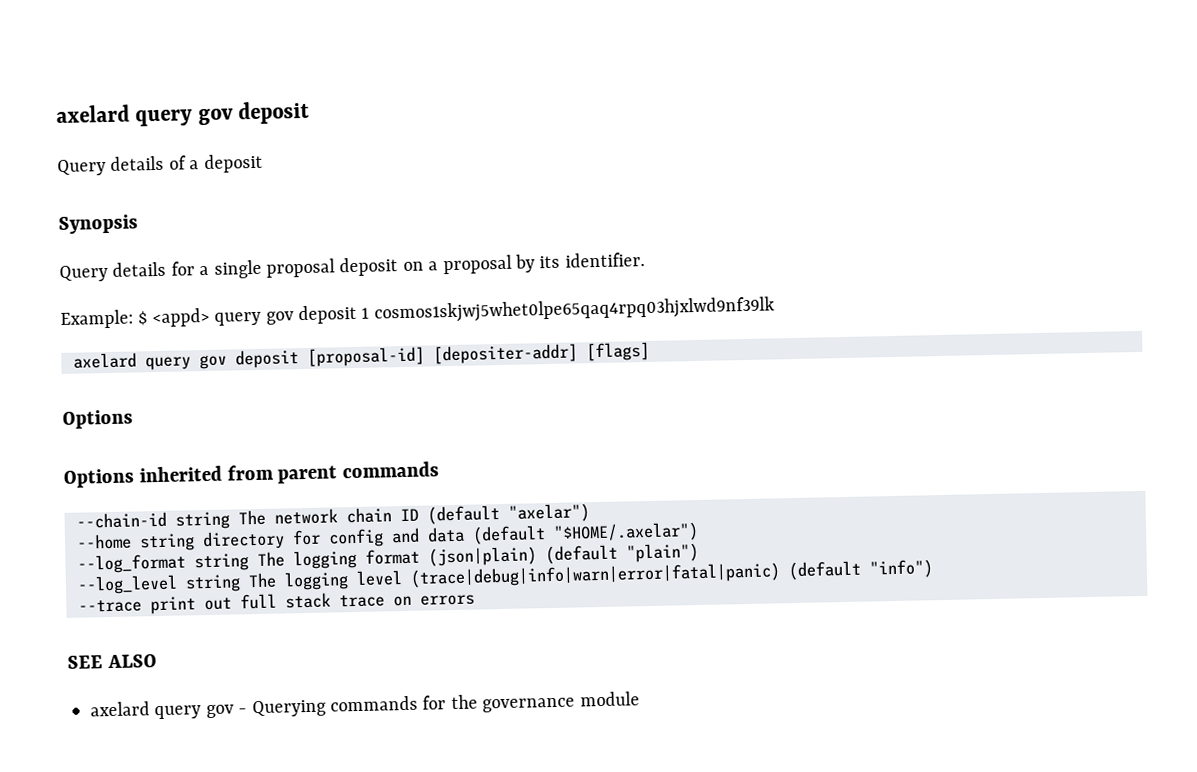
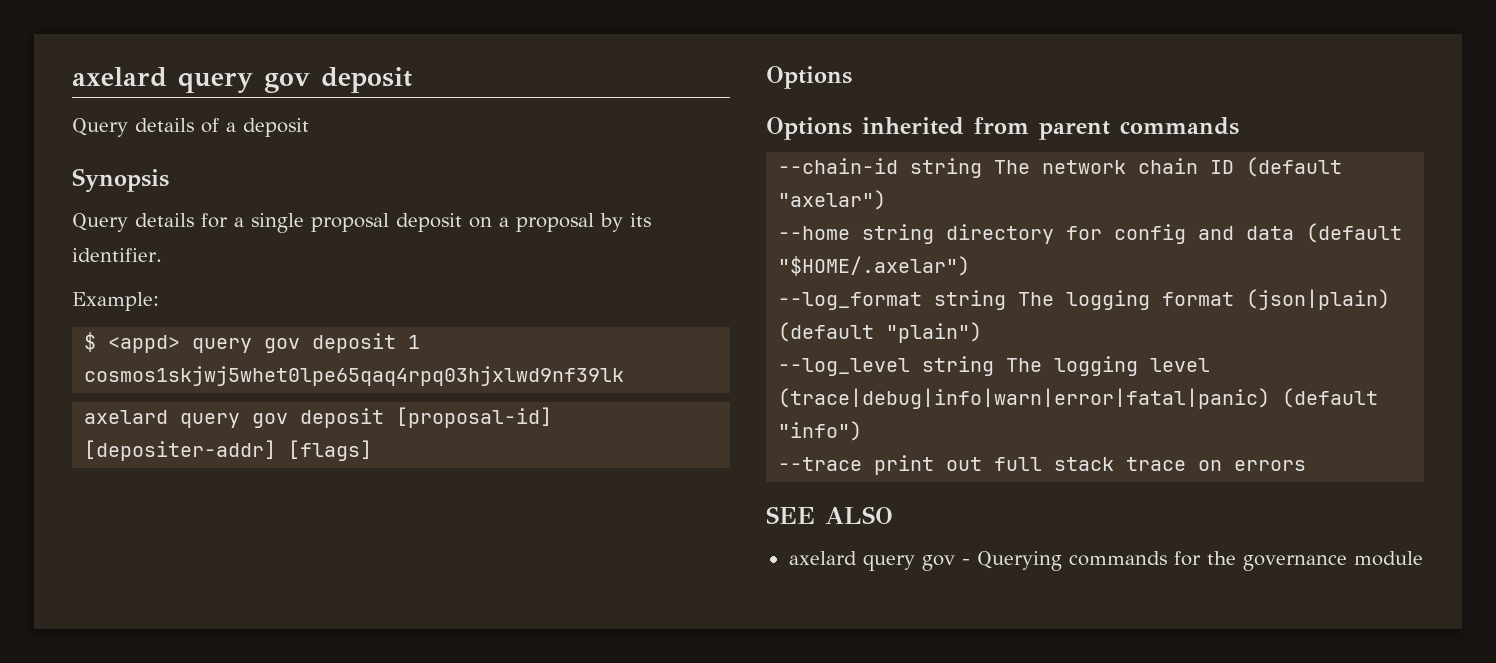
- Example: $ <appd> query gov deposit 1 cosmos1skjwj5whet0lpe65qaq4rpq03hjxlwd9nf39lk
+ Example:
+ $ <appd> query gov deposit 1 cosmos1skjwj5whet0lpe65qaq4rpq03hjxlwd9nf39lk

